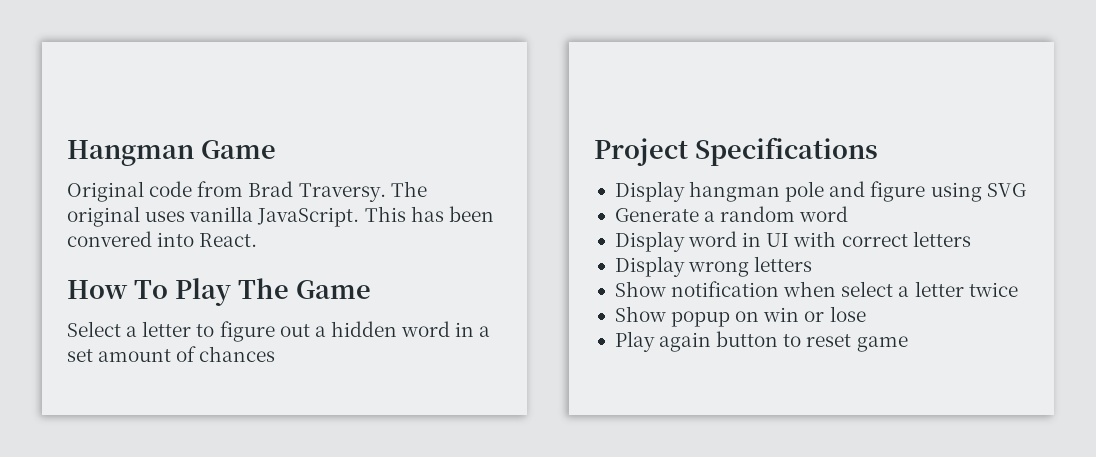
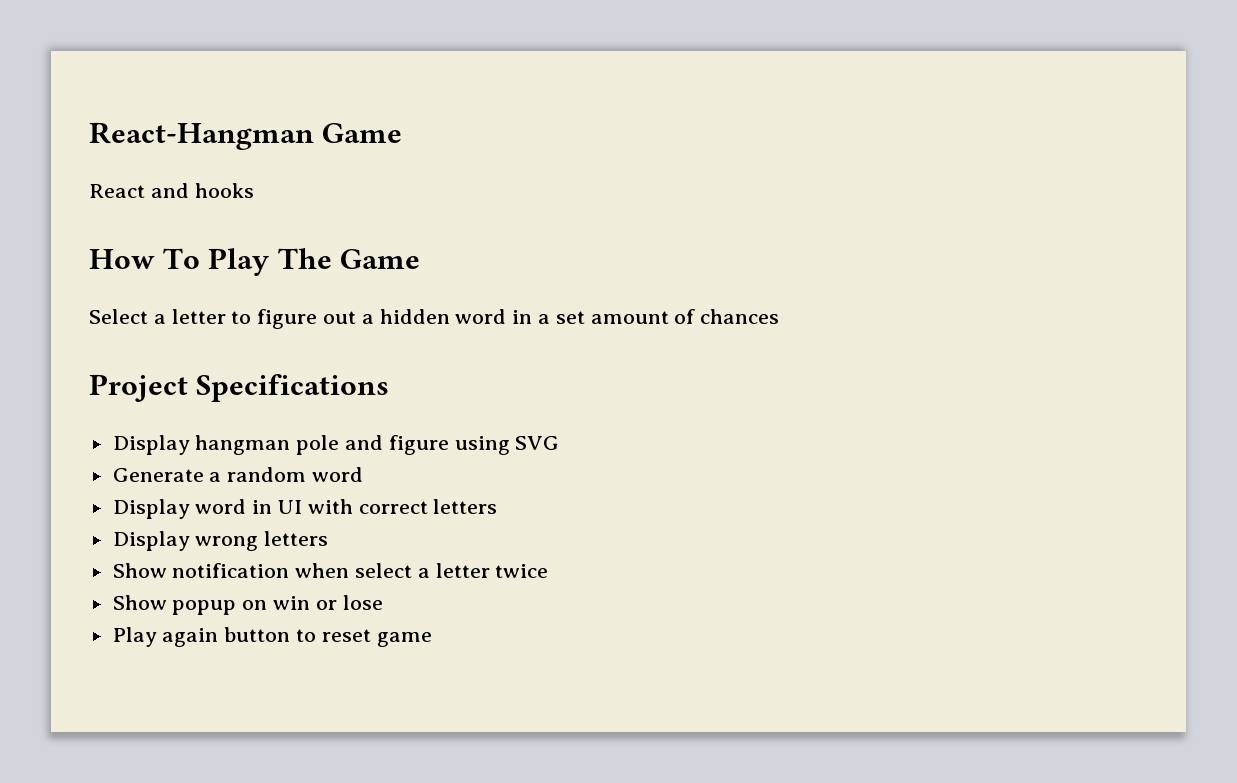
- Hangman Game
- Original code from Brad Traversy. The original uses vanilla JavaScript. This has been convered into React.
+ React-Hangman Game
+ React and hooks

